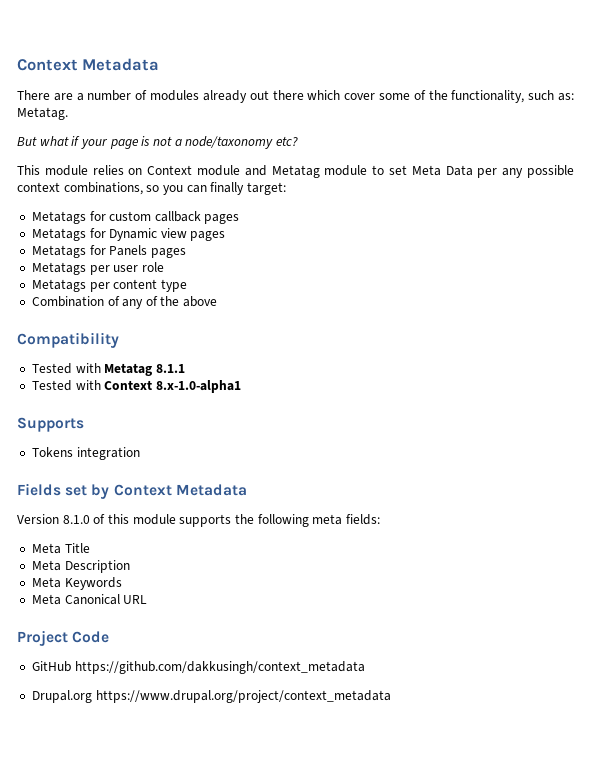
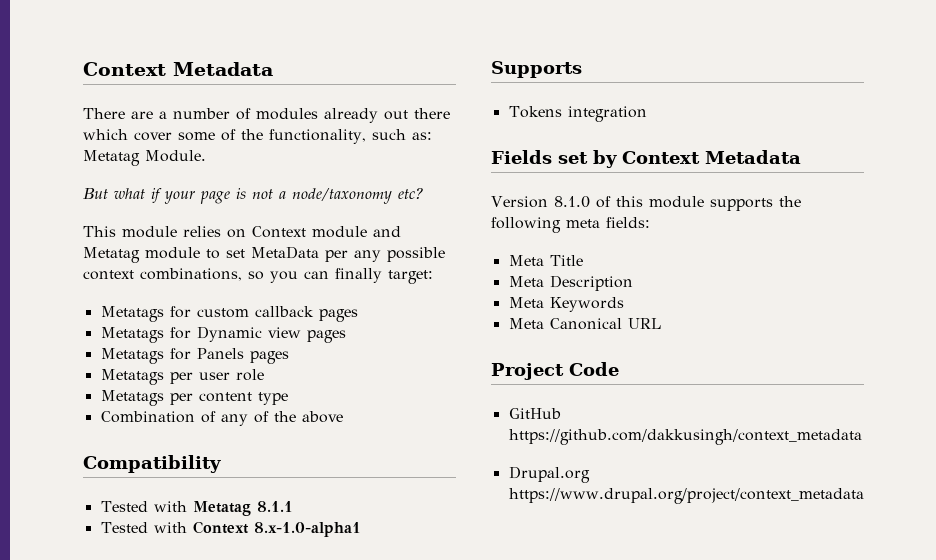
- There are a number of modules already out there which cover some of the functionality, such as: Metatag.
+ There are a number of modules already out there which cover some of the functionality, such as: Metatag Module.
- This module relies on Context module and Metatag module to set Meta Data per any possible context combinations, so you can finally target:
+ This module relies on Context module and Metatag module to set MetaData per any possible context combinations, so you can finally target:

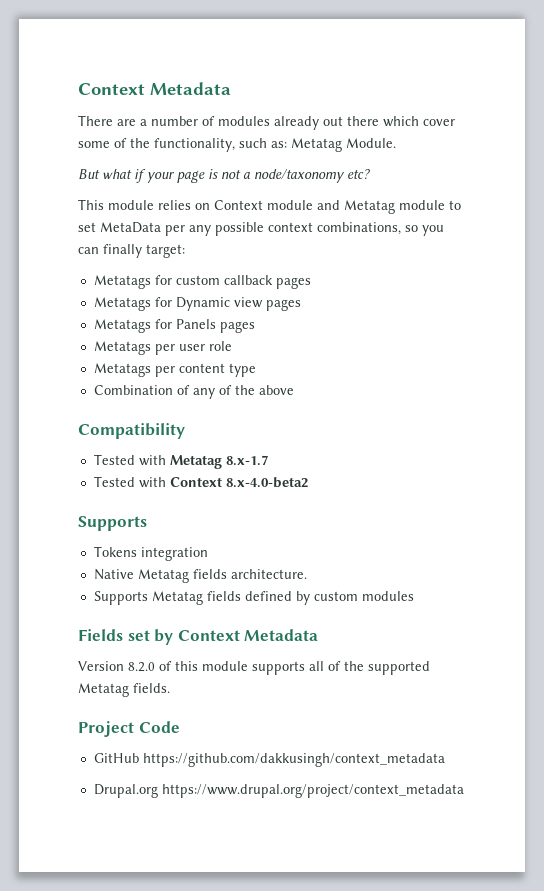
- Tested with Metatag 8.1.1
+ Tested with Metatag 8.x-1.7
- Tested with Context 8.x-1.0-alpha1
+ Tested with Context 8.x-4.0-beta2
+ Native Metatag fields architecture.
+ Supports Metatag fields defined by custom modules
- Version 8.1.0 of this module supports the following meta fields:
- Meta Title
- Meta Description
- Meta Keywords
- Meta Canonical URL
+ Version 8.2.0 of this module supports all of the supported Metatag fields.

